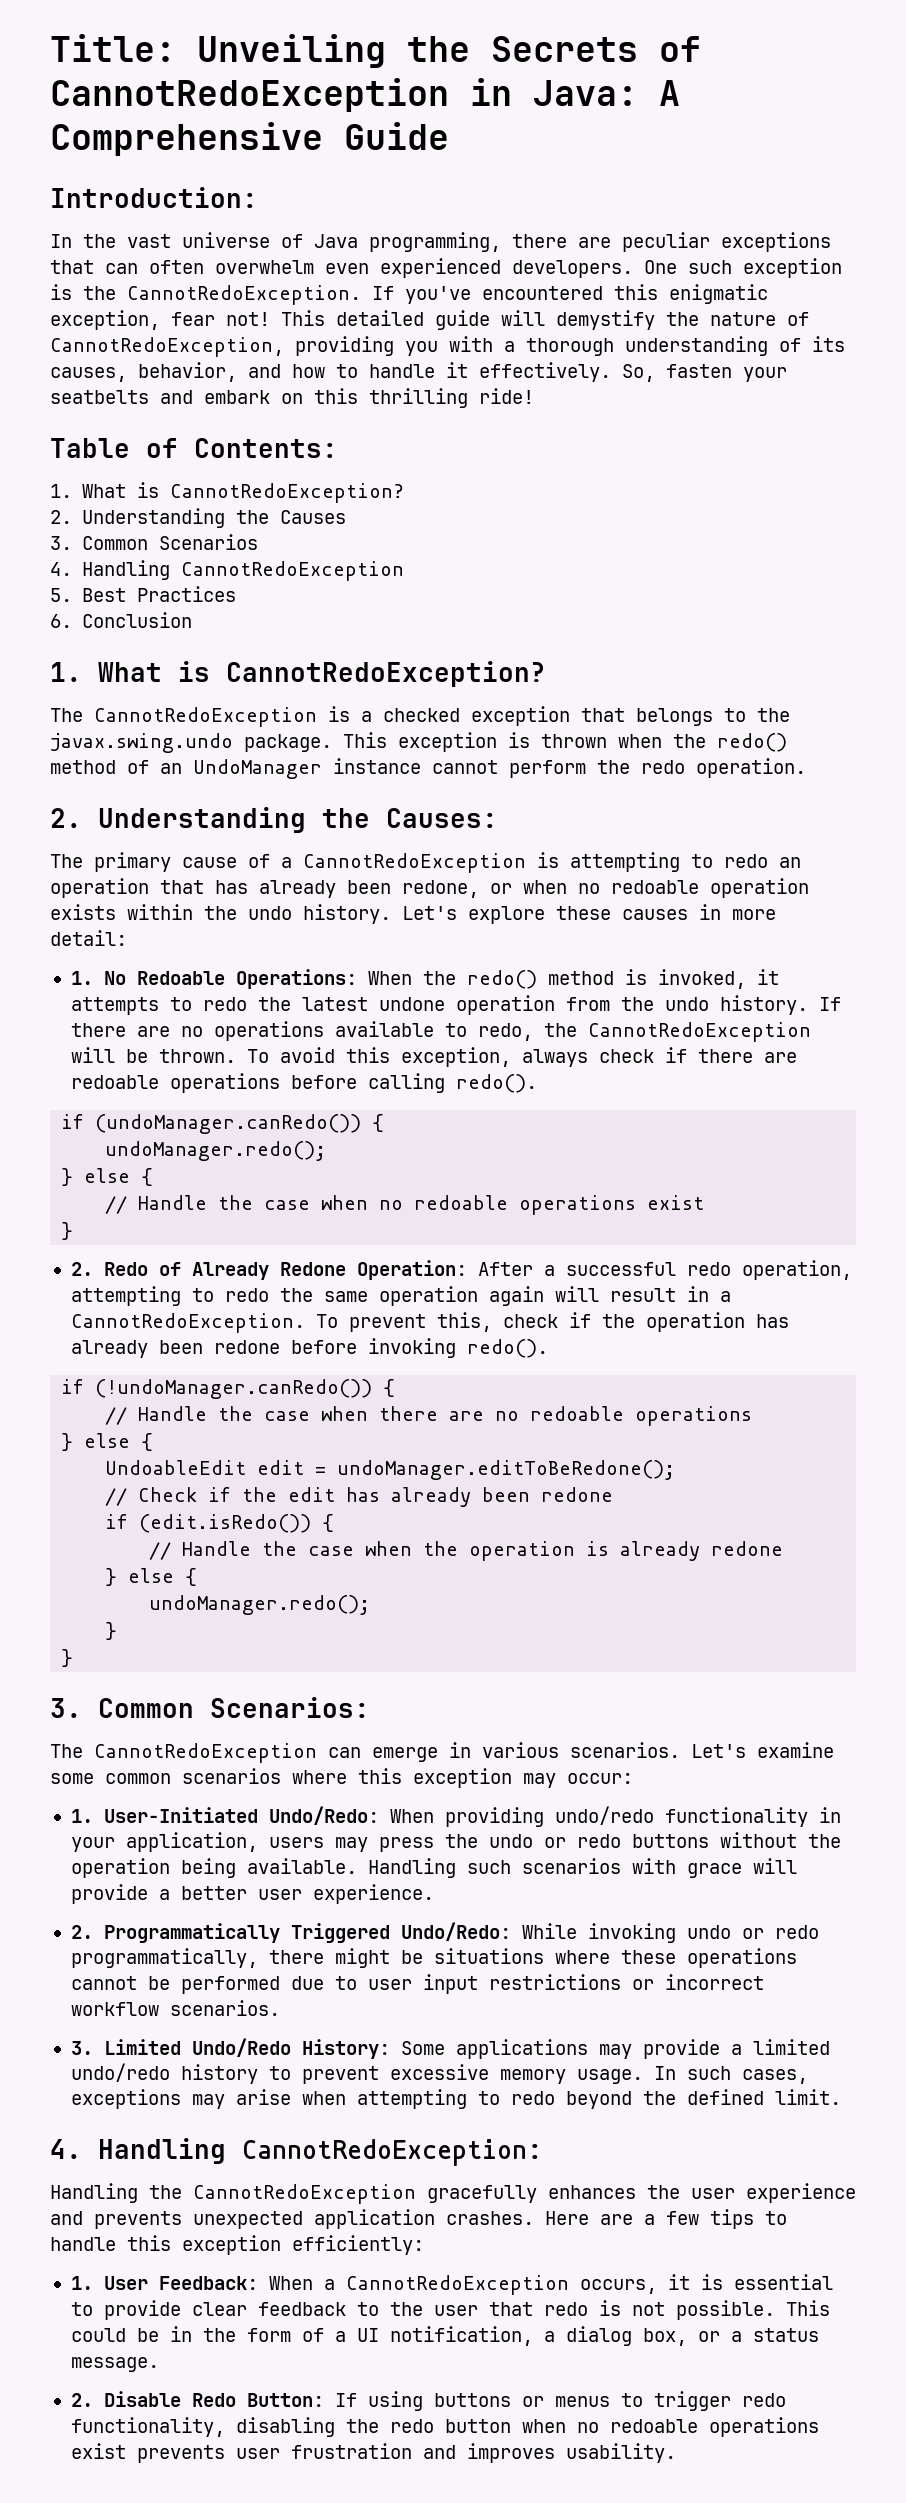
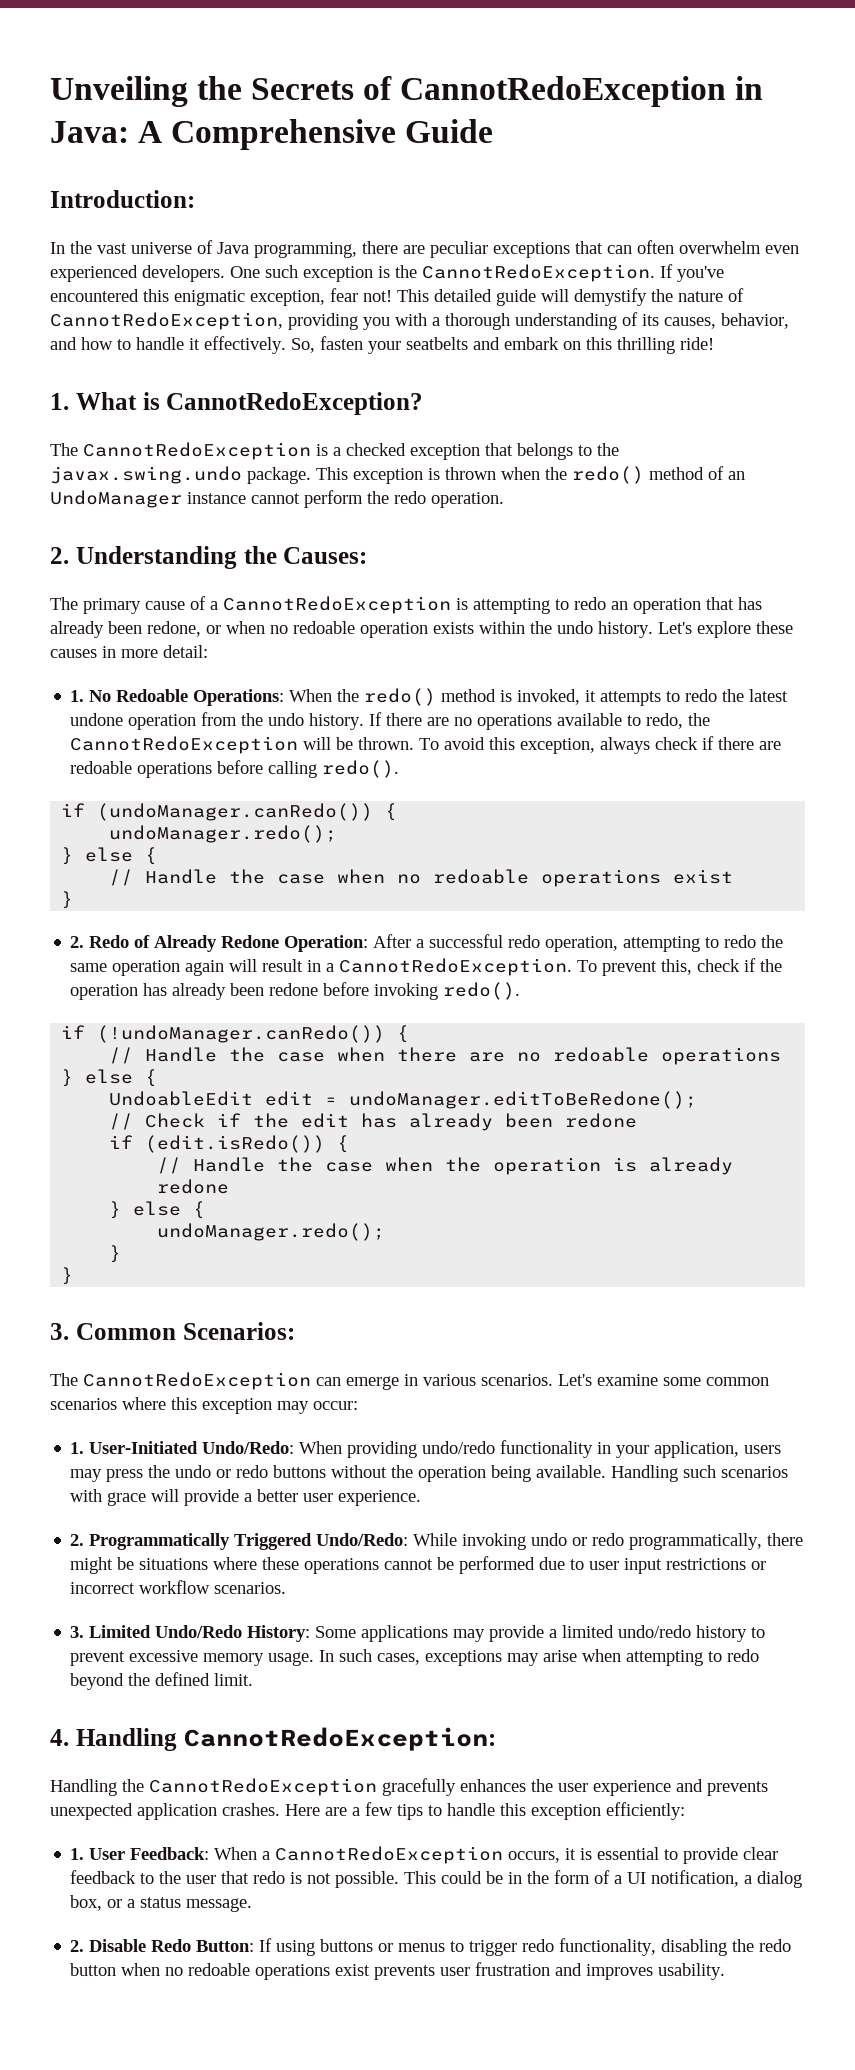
- Title: Unveiling the Secrets of CannotRedoException in Java: A Comprehensive Guide
+ Unveiling the Secrets of CannotRedoException in Java: A Comprehensive Guide
- Table of Contents:
- 1. What is CannotRedoException?
- 2. Understanding the Causes
- 3. Common Scenarios
- 4. Handling CannotRedoException
- 5. Best Practices
- 6. Conclusion

